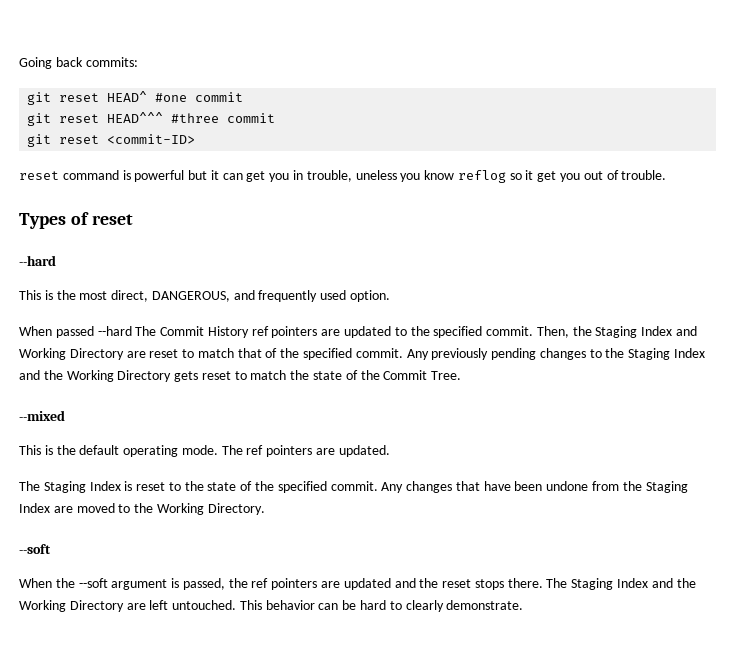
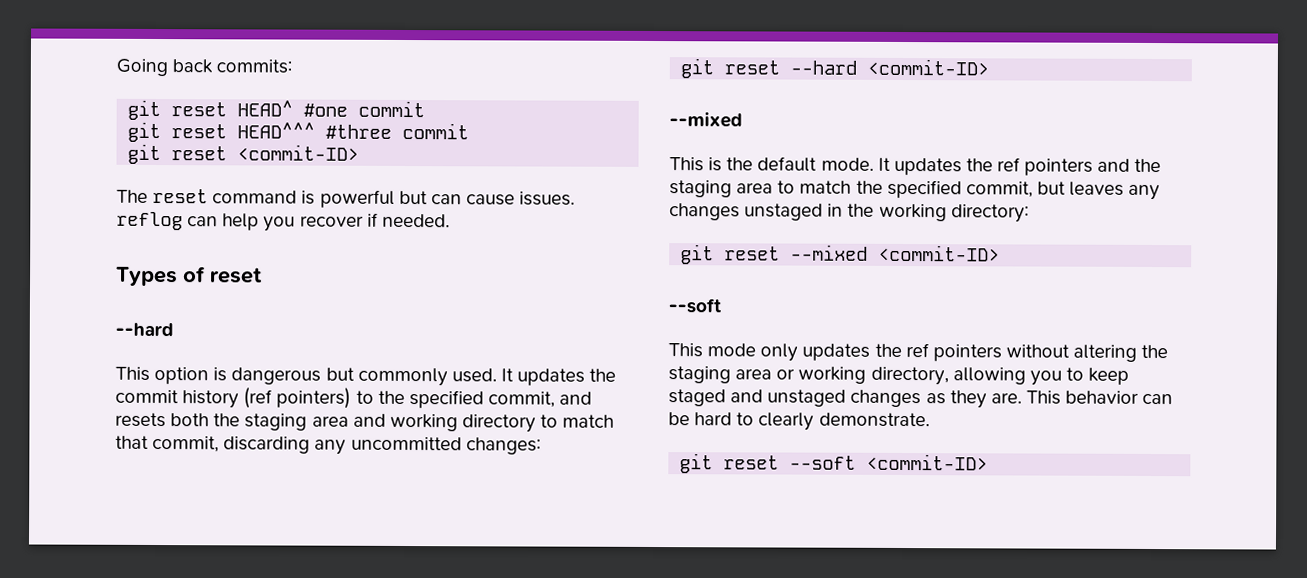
- reset command is powerful but it can get you in trouble, uneless you know reflog so it get you out of trouble.
+ The reset command is powerful but can cause issues. reflog can help you recover if needed.
- This is the most direct, DANGEROUS, and frequently used option.
- When passed --hard The Commit History ref pointers are updated to the specified commit. Then, the Staging Index and Working Directory are reset to match that of the specified commit. Any previously pending changes to the Staging Index and the Working Directory gets reset to match the state of the Commit Tree.
+ This option is dangerous but commonly used. It updates the commit history (ref pointers) to the specified commit, and resets both the staging area and working directory to match that commit, discarding any uncommitted changes:
+ git reset --hard <commit-ID>
- This is the default operating mode. The ref pointers are updated.
- The Staging Index is reset to the state of the specified commit. Any changes that have been undone from the Staging Index are moved to the Working Directory.
+ This is the default mode. It updates the ref pointers and the staging area to match the specified commit, but leaves any changes unstaged in the working directory:
+ git reset --mixed <commit-ID>
  --soft
- When the --soft argument is passed, the ref pointers are updated and the reset stops there. The Staging Index and the Working Directory are left untouched.
+ This mode only updates the ref pointers without altering the staging area or working directory, allowing you to keep staged and unstaged changes as they are.
+ git reset --soft <commit-ID>

